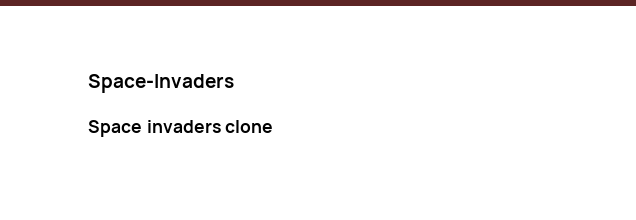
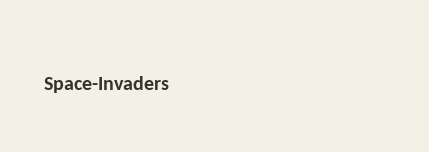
- Space invaders clone

